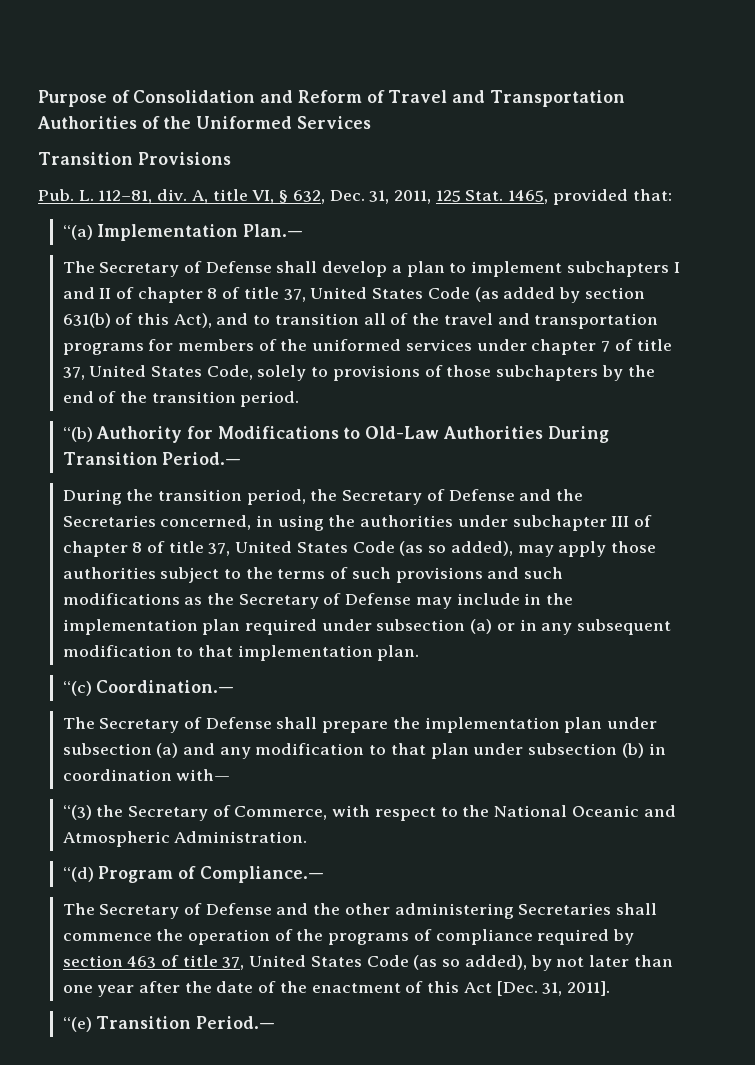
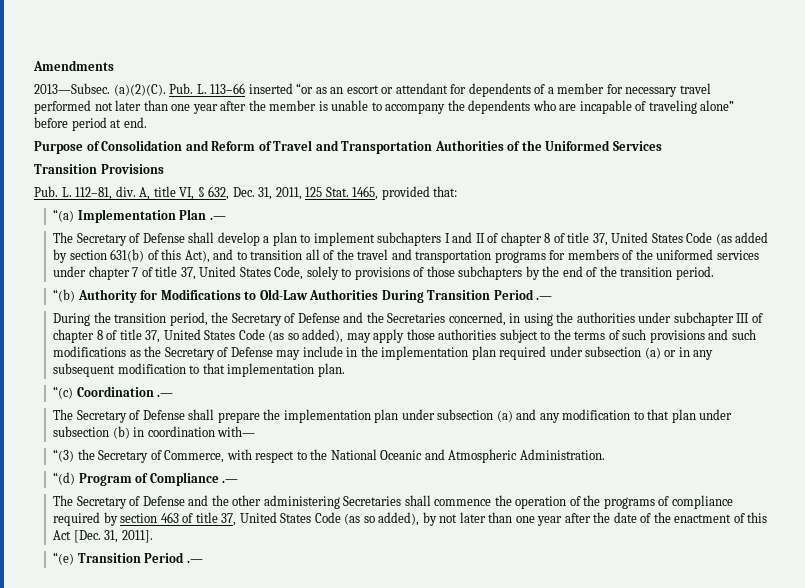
+ Amendments
+ 2013—Subsec. (a)(2)(C). Pub. L. 113–66 inserted “or as an escort or attendant for dependents of a member for necessary travel performed not later than one year after the member is unable to accompany the dependents who are incapable of traveling alone” before period at end.
- “(a) Implementation Plan.—
+ “(a) Implementation Plan .—
- “(b) Authority for Modifications to Old-Law Authorities During Transition Period.—
+ “(b) Authority for Modifications to Old-Law Authorities During Transition Period .—
- “(c) Coordination.—
+ “(c) Coordination .—
- “(d) Program of Compliance.—
+ “(d) Program of Compliance .—
- “(e) Transition Period.—
+ “(e) Transition Period .—

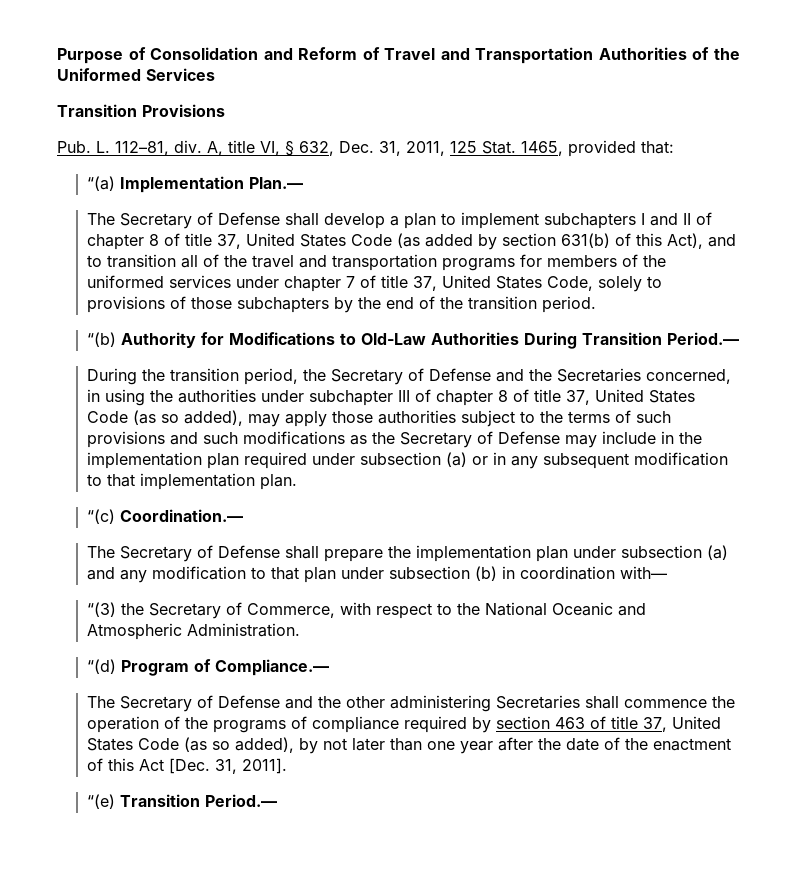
- Amendments
- 2013—Subsec. (a)(2)(C). Pub. L. 113–66 inserted “or as an escort or attendant for dependents of a member for necessary travel performed not later than one year after the member is unable to accompany the dependents who are incapable of traveling alone” before period at end.
- “(a) Implementation Plan .—
+ “(a) Implementation Plan.—
- “(b) Authority for Modifications to Old-Law Authorities During Transition Period .—
+ “(b) Authority for Modifications to Old-Law Authorities During Transition Period.—
- “(c) Coordination .—
+ “(c) Coordination.—
- “(d) Program of Compliance .—
+ “(d) Program of Compliance.—
- “(e) Transition Period .—
+ “(e) Transition Period.—

